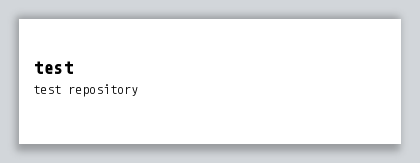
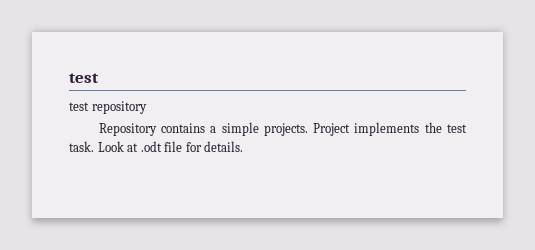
+ Repository contains a simple projects. Project implements the test task. Look at .odt file for details.

